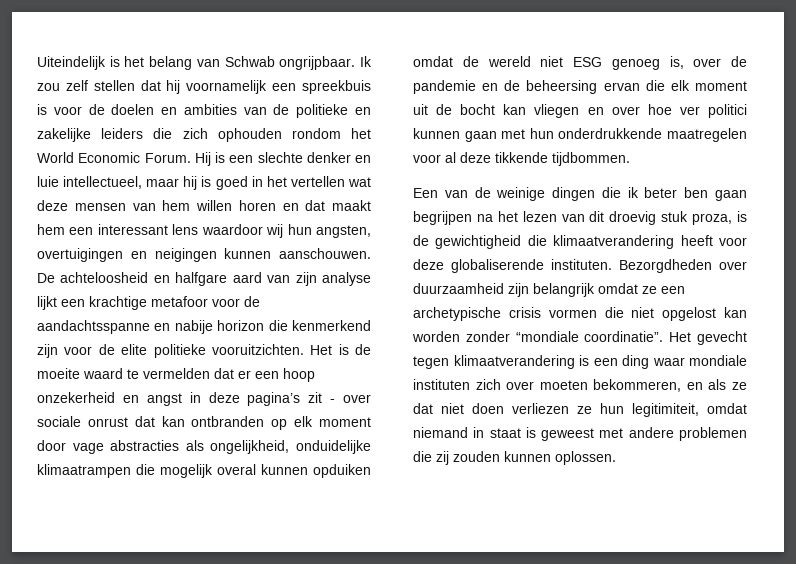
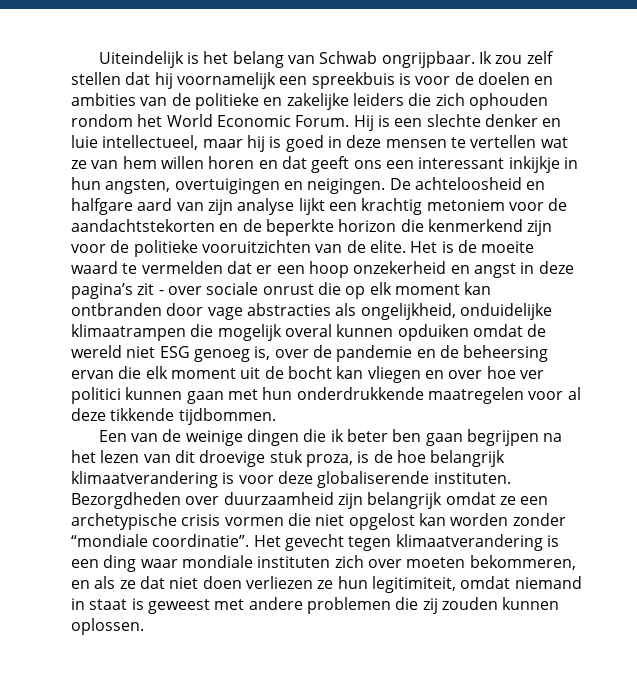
- Hij is een slechte denker en luie intellectueel, maar hij is goed in het vertellen wat deze mensen van hem willen horen en dat maakt hem een interessant lens waardoor wij hun angsten, overtuigingen en neigingen kunnen aanschouwen.
+ Hij is een slechte denker en luie intellectueel, maar hij is goed in deze mensen te vertellen wat ze van hem willen horen en dat geeft ons een interessant inkijkje in hun angsten, overtuigingen en neigingen.
- De achteloosheid en halfgare aard van zijn analyse lijkt een krachtige metafoor voor de aandachtsspanne en nabije horizon die kenmerkend zijn voor de elite politieke vooruitzichten.
+ De achteloosheid en halfgare aard van zijn analyse lijkt een krachtig metoniem voor de aandachtstekorten en de beperkte horizon die kenmerkend zijn voor de politieke vooruitzichten van de elite.
- Het is de moeite waard te vermelden dat er een hoop onzekerheid en angst in deze pagina’s zit - over sociale onrust dat kan ontbranden op elk moment door vage abstracties als ongelijkheid, onduidelijke klimaatrampen die mogelijk overal kunnen opduiken omdat de wereld niet ESG genoeg is, over de pandemie en de beheersing ervan die elk moment uit de bocht kan vliegen en over hoe ver politici kunnen gaan met hun onderdrukkende maatregelen voor al deze tikkende tijdbommen.
+ Het is de moeite waard te vermelden dat er een hoop onzekerheid en angst in deze pagina’s zit - over sociale onrust die op elk moment kan ontbranden door vage abstracties als ongelijkheid, onduidelijke klimaatrampen die mogelijk overal kunnen opduiken omdat de wereld niet ESG genoeg is, over de pandemie en de beheersing ervan die elk moment uit de bocht kan vliegen en over hoe ver politici kunnen gaan met hun onderdrukkende maatregelen voor al deze tikkende tijdbommen.
- Een van de weinige dingen die ik beter ben gaan begrijpen na het lezen van dit droevig stuk proza, is de gewichtigheid die klimaatverandering heeft voor deze globaliserende instituten.
+ Een van de weinige dingen die ik beter ben gaan begrijpen na het lezen van dit droevige stuk proza, is de hoe belangrijk klimaatverandering is voor deze globaliserende instituten.

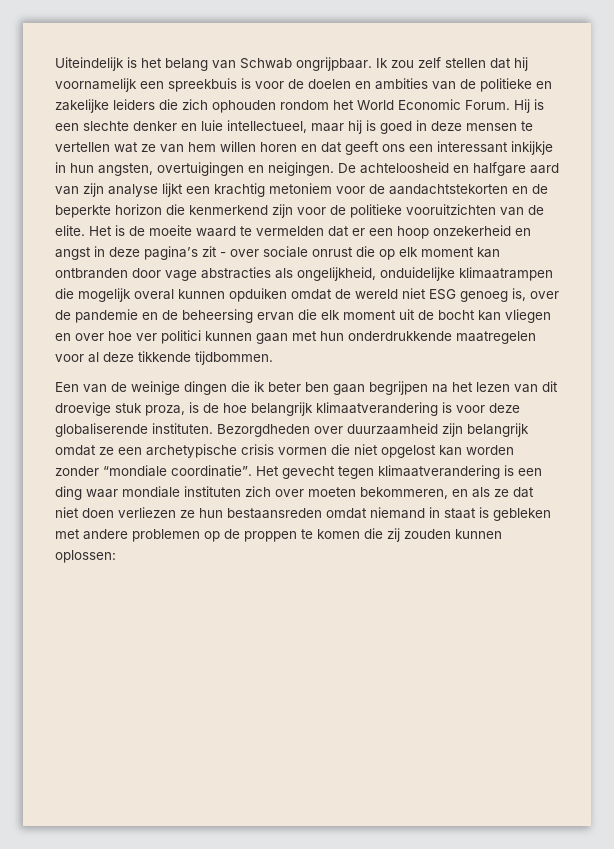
- Het gevecht tegen klimaatverandering is een ding waar mondiale instituten zich over moeten bekommeren, en als ze dat niet doen verliezen ze hun legitimiteit, omdat niemand in staat is geweest met andere problemen die zij zouden kunnen oplossen.
+ Het gevecht tegen klimaatverandering is een ding waar mondiale instituten zich over moeten bekommeren, en als ze dat niet doen verliezen ze hun bestaansreden omdat niemand in staat is gebleken met andere problemen op de proppen te komen die zij zouden kunnen oplossen:

